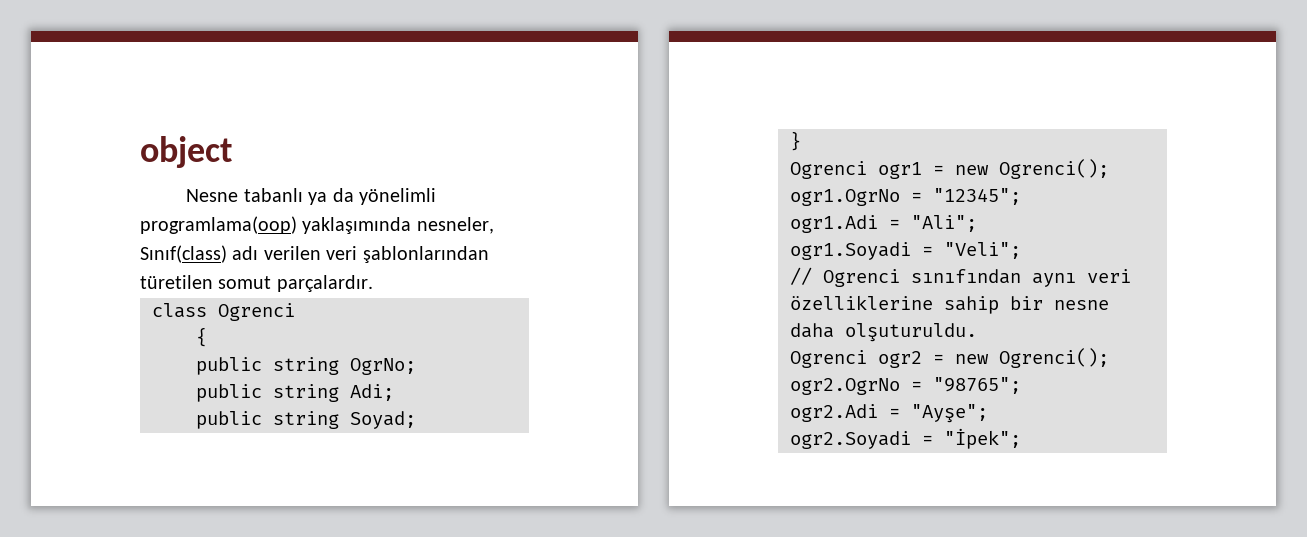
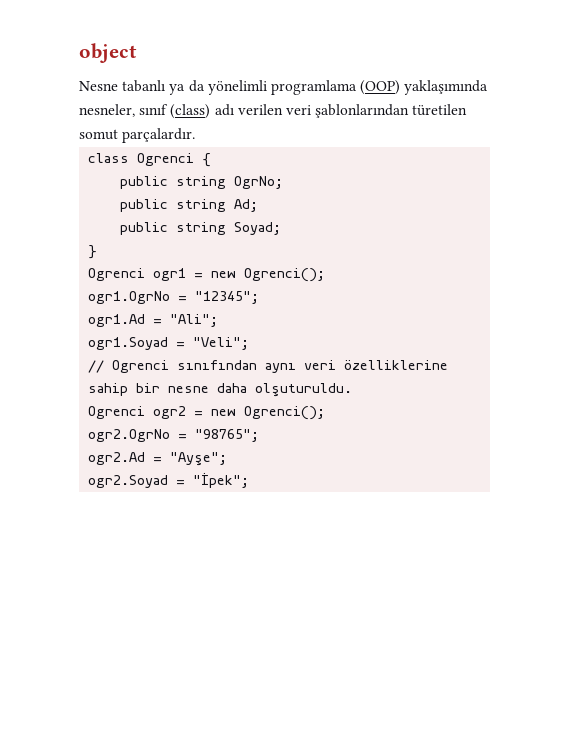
- Nesne tabanlı ya da yönelimli programlama(oop) yaklaşımında nesneler, Sınıf(class) adı verilen veri şablonlarından türetilen somut parçalardır.
+ Nesne tabanlı ya da yönelimli programlama (OOP) yaklaşımında nesneler, sınıf (class) adı verilen veri şablonlarından türetilen somut parçalardır.
- class Ogrenci
- {
+ class Ogrenci {
- public string Adi;
+ public string Ad;
- ogr1.Adi = "Ali";
+ ogr1.Ad = "Ali";
- ogr1.Soyadi = "Veli";
+ ogr1.Soyad = "Veli";
- ogr2.Adi = "Ayşe";
+ ogr2.Ad = "Ayşe";
- ogr2.Soyadi = "İpek";
+ ogr2.Soyad = "İpek";

